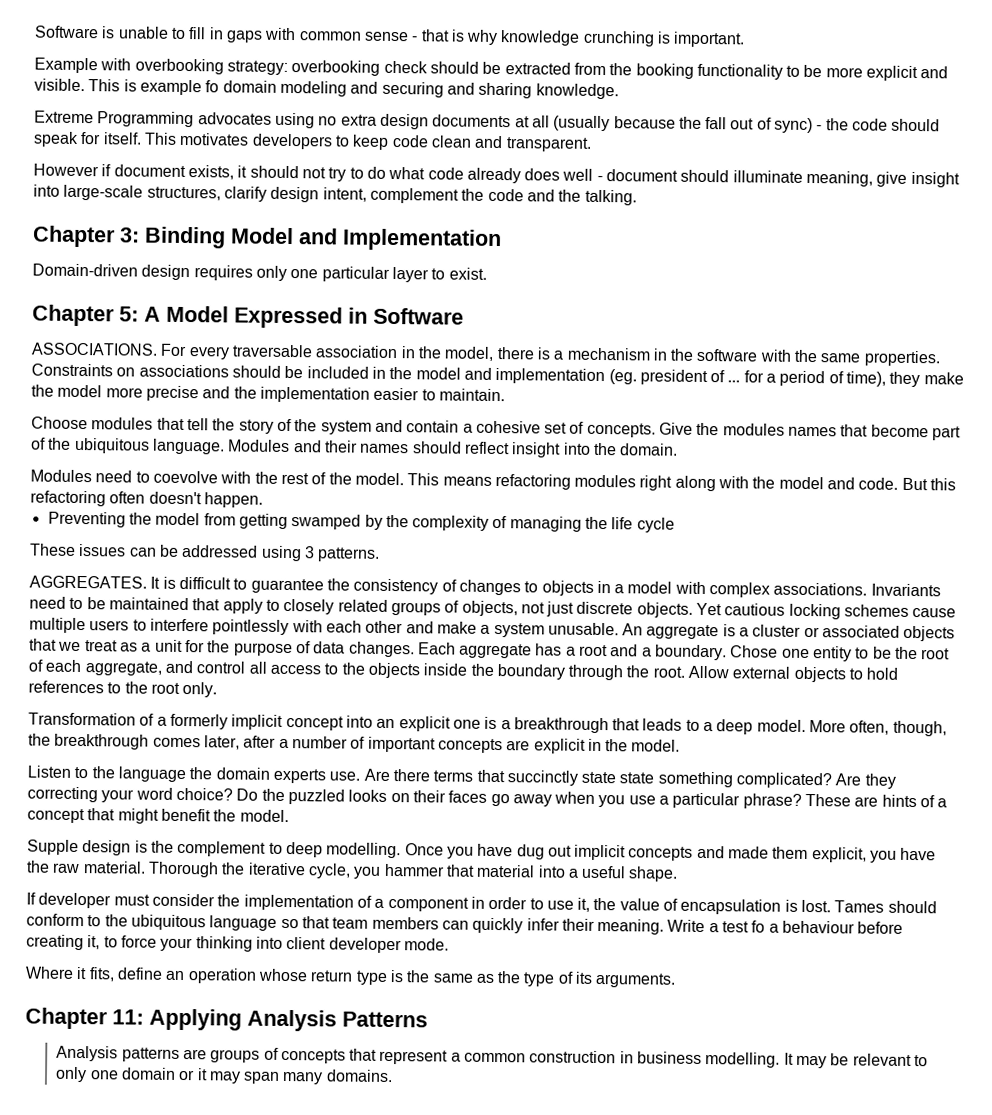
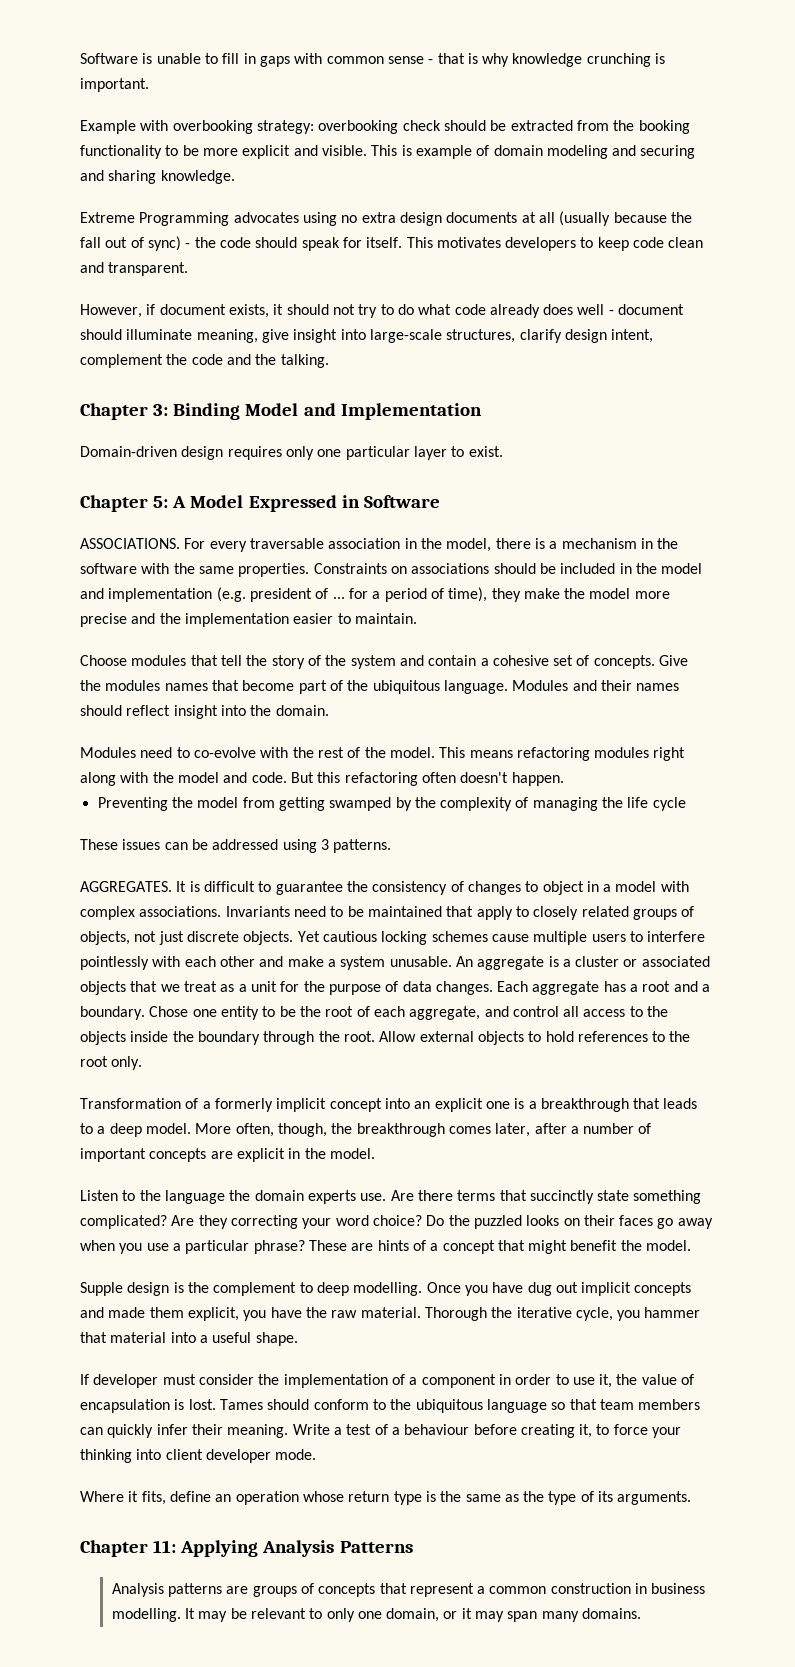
- This is example fo domain modeling and securing and sharing knowledge.
+ This is example of domain modeling and securing and sharing knowledge.
- However if document exists, it should not try to do what code already does well - document should illuminate meaning, give insight into large-scale structures, clarify design intent, complement the code and the talking.
+ However, if document exists, it should not try to do what code already does well - document should illuminate meaning, give insight into large-scale structures, clarify design intent, complement the code and the talking.
- Constraints on associations should be included in the model and implementation (eg. president of ... for a period of time), they make the model more precise and the implementation easier to maintain.
+ Constraints on associations should be included in the model and implementation (e.g. president of ... for a period of time), they make the model more precise and the implementation easier to maintain.
- Modules need to coevolve with the rest of the model.
+ Modules need to co-evolve with the rest of the model.
- It is difficult to guarantee the consistency of changes to objects in a model with complex associations.
+ It is difficult to guarantee the consistency of changes to object in a model with complex associations.
- Are there terms that succinctly state state something complicated?
+ Are there terms that succinctly state something complicated?
- Write a test fo a behaviour before creating it, to force your thinking into client developer mode.
+ Write a test of a behaviour before creating it, to force your thinking into client developer mode.
- It may be relevant to only one domain or it may span many domains.
+ It may be relevant to only one domain, or it may span many domains.

